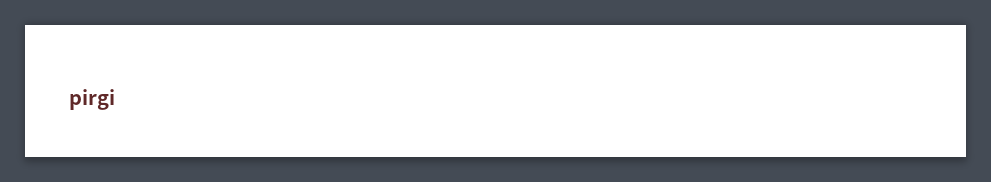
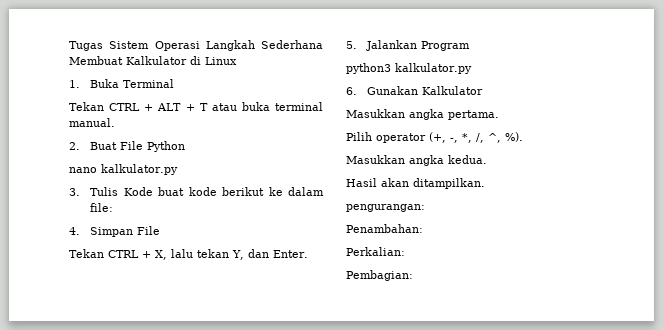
- pirgi
+ Tugas Sistem Operasi Langkah Sederhana Membuat Kalkulator di Linux
+ 1. Buka Terminal
+ Tekan CTRL + ALT + T atau buka terminal manual.
+ 2. Buat File Python
+ nano kalkulator.py
+ 3. Tulis Kode buat kode berikut ke dalam file:
+ 4. Simpan File
+ Tekan CTRL + X, lalu tekan Y, dan Enter.
+ 5. Jalankan Program
+ python3 kalkulator.py
+ 6. Gunakan Kalkulator
+ Masukkan angka pertama.
+ Pilih operator (+, -, *, /, ^, %).
+ Masukkan angka kedua.
+ Hasil akan ditampilkan.
+ pengurangan:
+ Penambahan:
+ Perkalian:
+ Pembagian:

